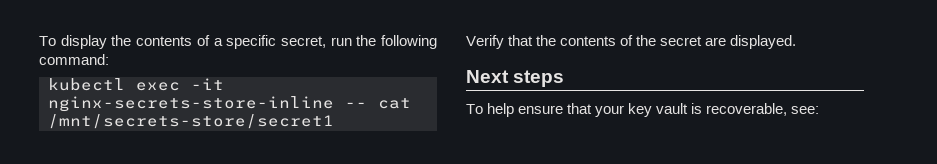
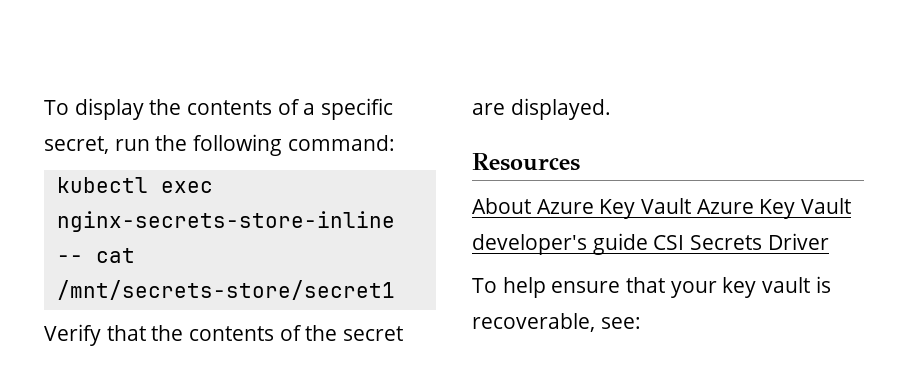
- kubectl exec -it nginx-secrets-store-inline -- cat /mnt/secrets-store/secret1
+ kubectl exec nginx-secrets-store-inline -- cat /mnt/secrets-store/secret1
- Next steps
+ Resources
+ About Azure Key Vault Azure Key Vault developer's guide CSI Secrets Driver

